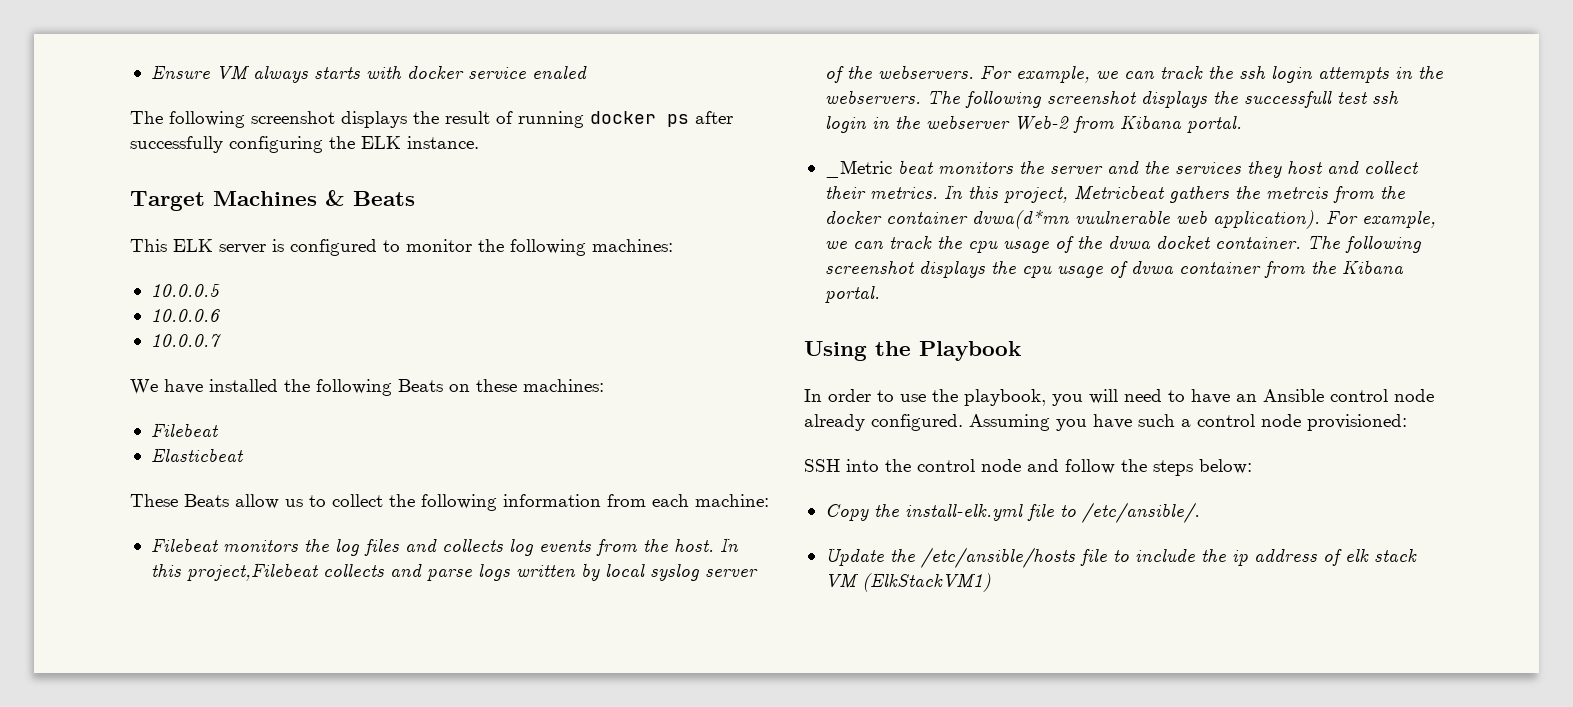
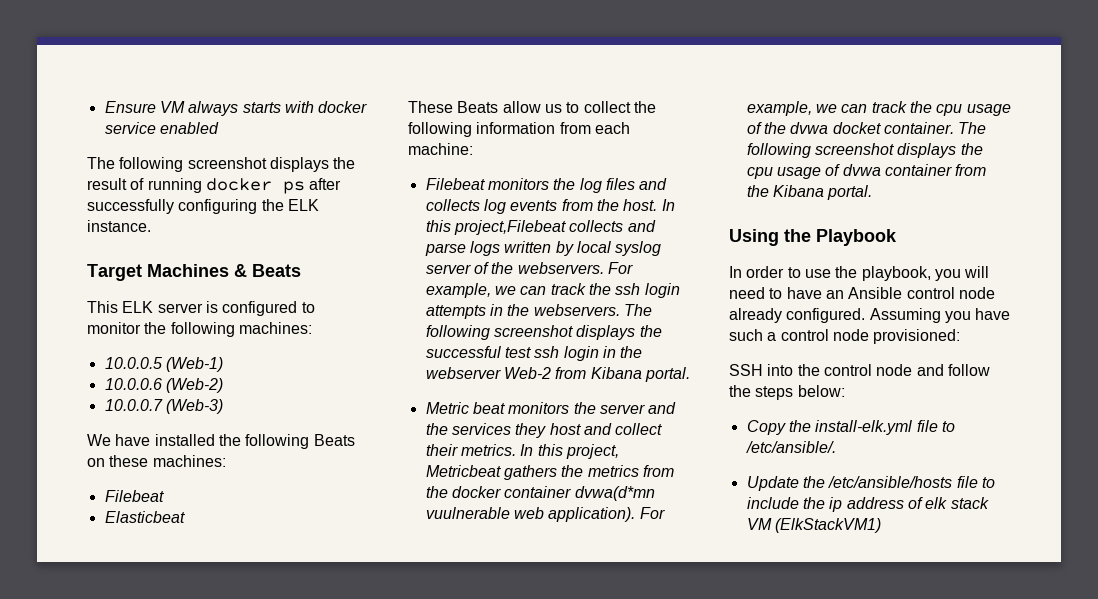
- Ensure VM always starts with docker service enaled
+ Ensure VM always starts with docker service enabled
- 10.0.0.5
+ 10.0.0.5 (Web-1)
- 10.0.0.6
+ 10.0.0.6 (Web-2)
- 10.0.0.7
+ 10.0.0.7 (Web-3)
- The following screenshot displays the successfull test ssh login in the webserver Web-2 from Kibana portal.
+ The following screenshot displays the successful test ssh login in the webserver Web-2 from Kibana portal.
- _Metric beat monitors the server and the services they host and collect their metrics.
+ Metric beat monitors the server and the services they host and collect their metrics.
- In this project, Metricbeat gathers the metrcis from the docker container dvwa(d*mn vuulnerable web application).
+ In this project, Metricbeat gathers the metrics from the docker container dvwa(d*mn vuulnerable web application).

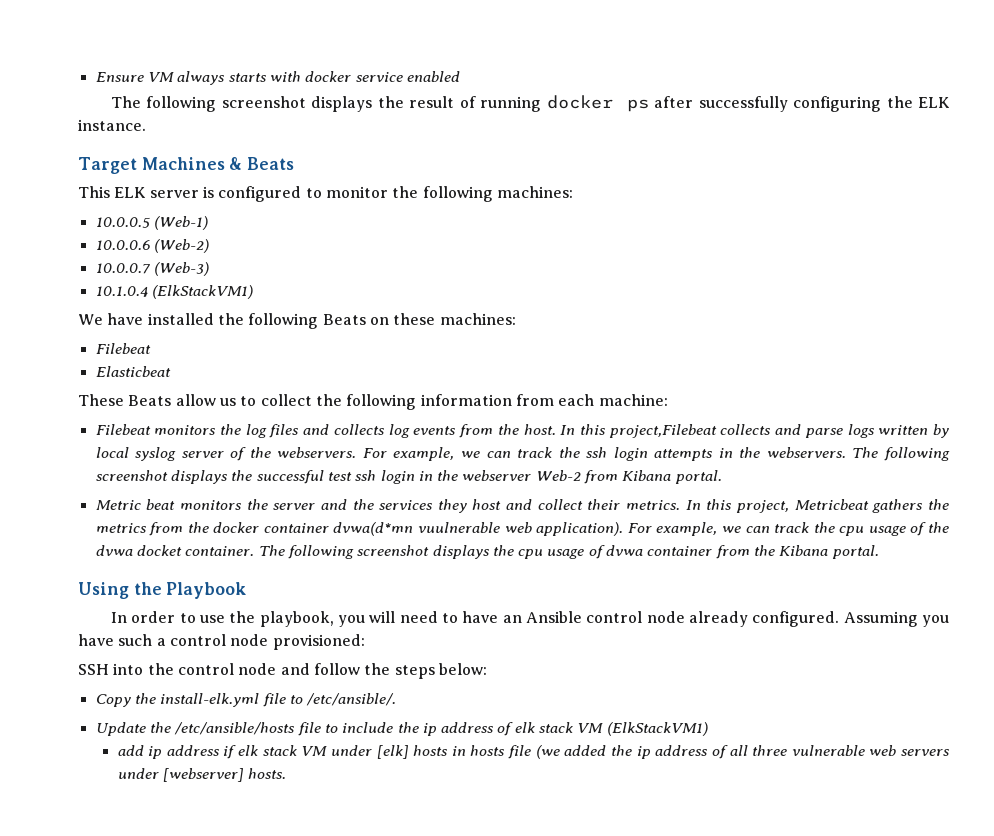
+ 10.1.0.4 (ElkStackVM1)
+ add ip address if elk stack VM under [elk] hosts in hosts file (we added the ip address of all three vulnerable web servers under [webserver] hosts.

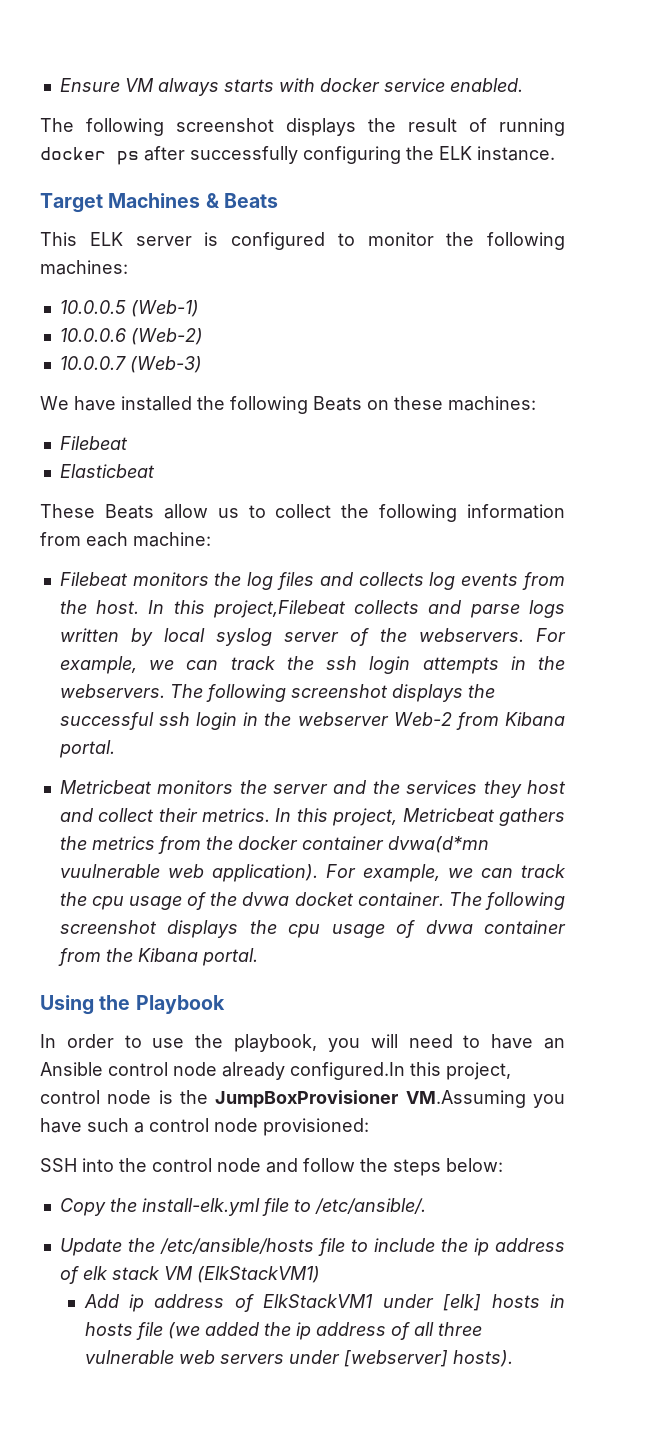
- Ensure VM always starts with docker service enabled
+ Ensure VM always starts with docker service enabled.
- 10.1.0.4 (ElkStackVM1)
- The following screenshot displays the successful test ssh login in the webserver Web-2 from Kibana portal.
+ The following screenshot displays the successful ssh login in the webserver Web-2 from Kibana portal.
- Metric beat monitors the server and the services they host and collect their metrics.
+ Metricbeat monitors the server and the services they host and collect their metrics.
- In order to use the playbook, you will need to have an Ansible control node already configured. Assuming you have such a control node provisioned:
+ In order to use the playbook, you will need to have an Ansible control node already configured.In this project, control node is the JumpBoxProvisioner VM.Assuming you have such a control node provisioned:
- add ip address if elk stack VM under [elk] hosts in hosts file (we added the ip address of all three vulnerable web servers under [webserver] hosts.
+ Add ip address of ElkStackVM1 under [elk] hosts in hosts file (we added the ip address of all three vulnerable web servers under [webserver] hosts).

